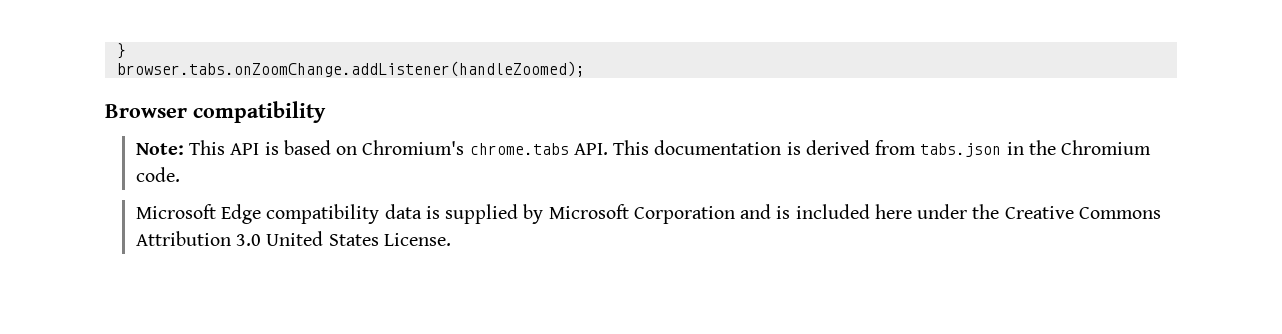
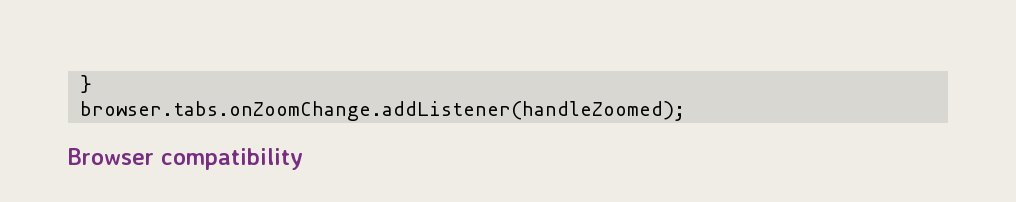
- Note: This API is based on Chromium's chrome.tabs API. This documentation is derived from tabs.json in the Chromium code.
- Microsoft Edge compatibility data is supplied by Microsoft Corporation and is included here under the Creative Commons Attribution 3.0 United States License.

